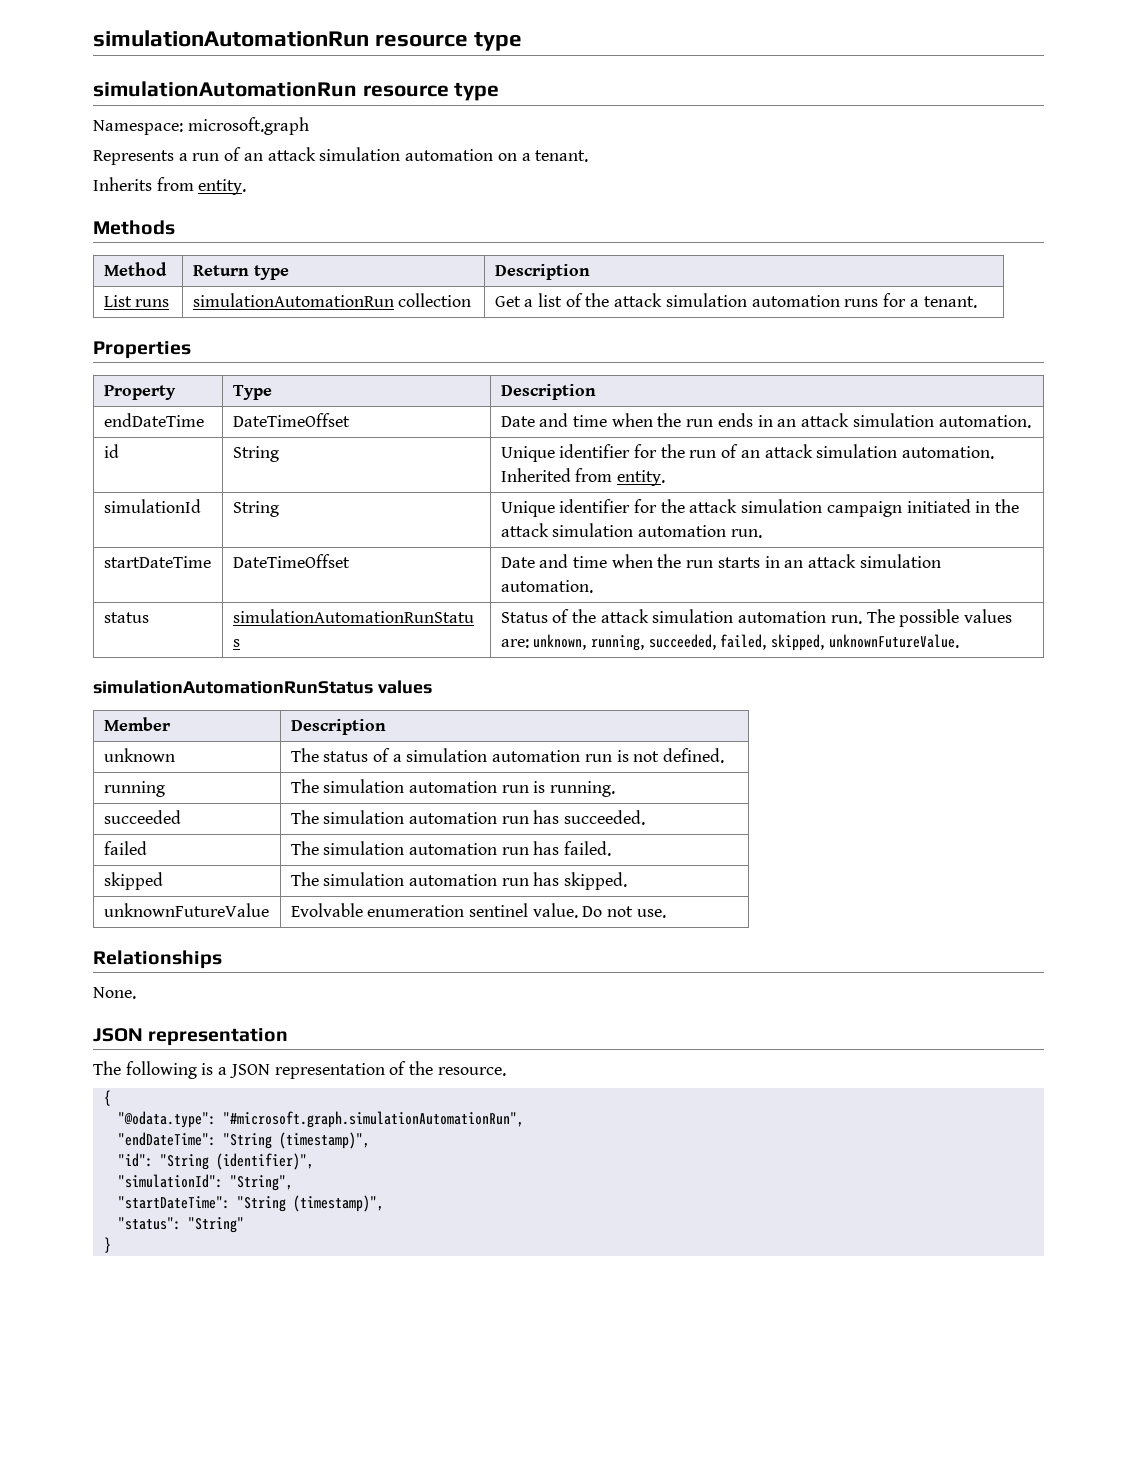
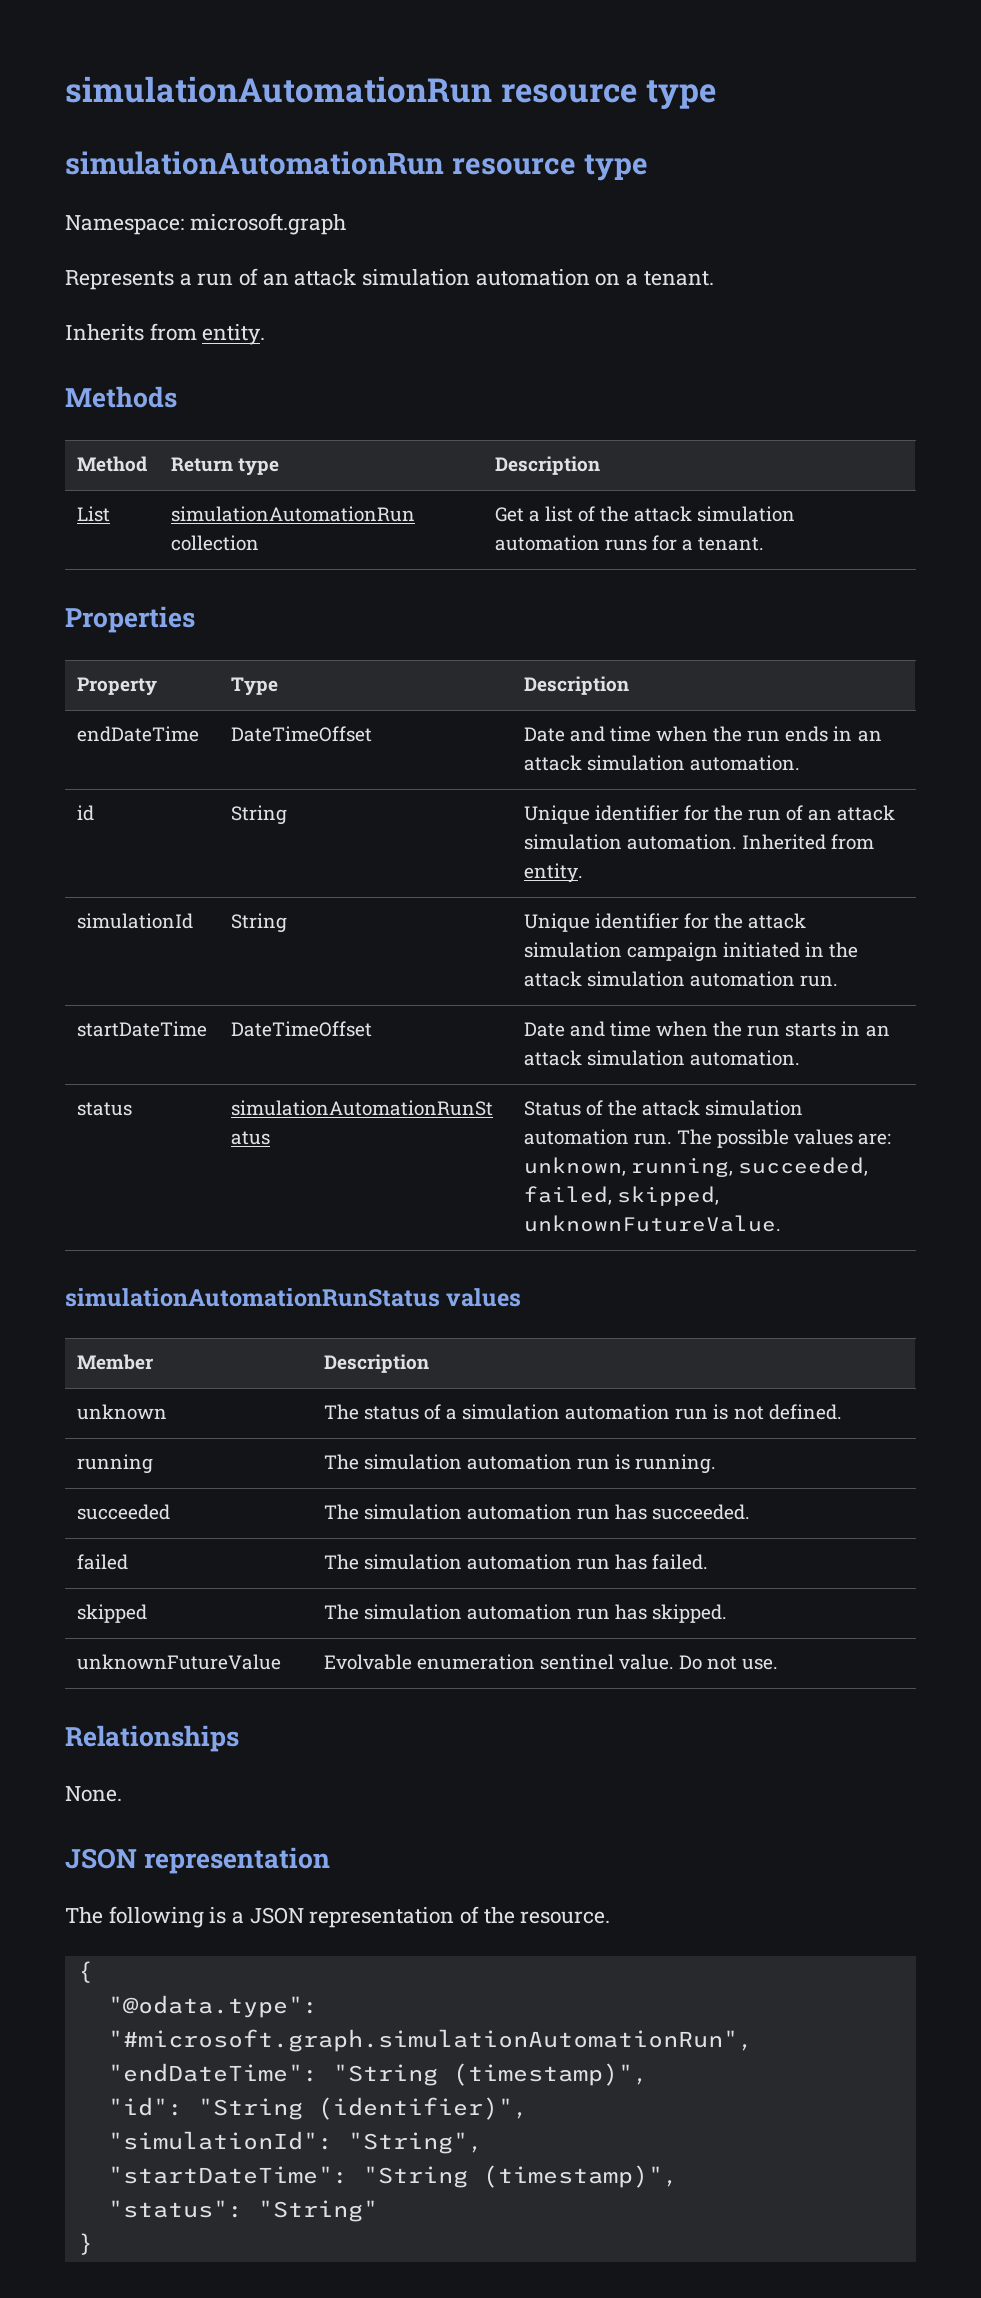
- List runs | simulationAutomationRun collection | Get a list of the attack simulation automation runs for a tenant.
+ List | simulationAutomationRun collection | Get a list of the attack simulation automation runs for a tenant.

